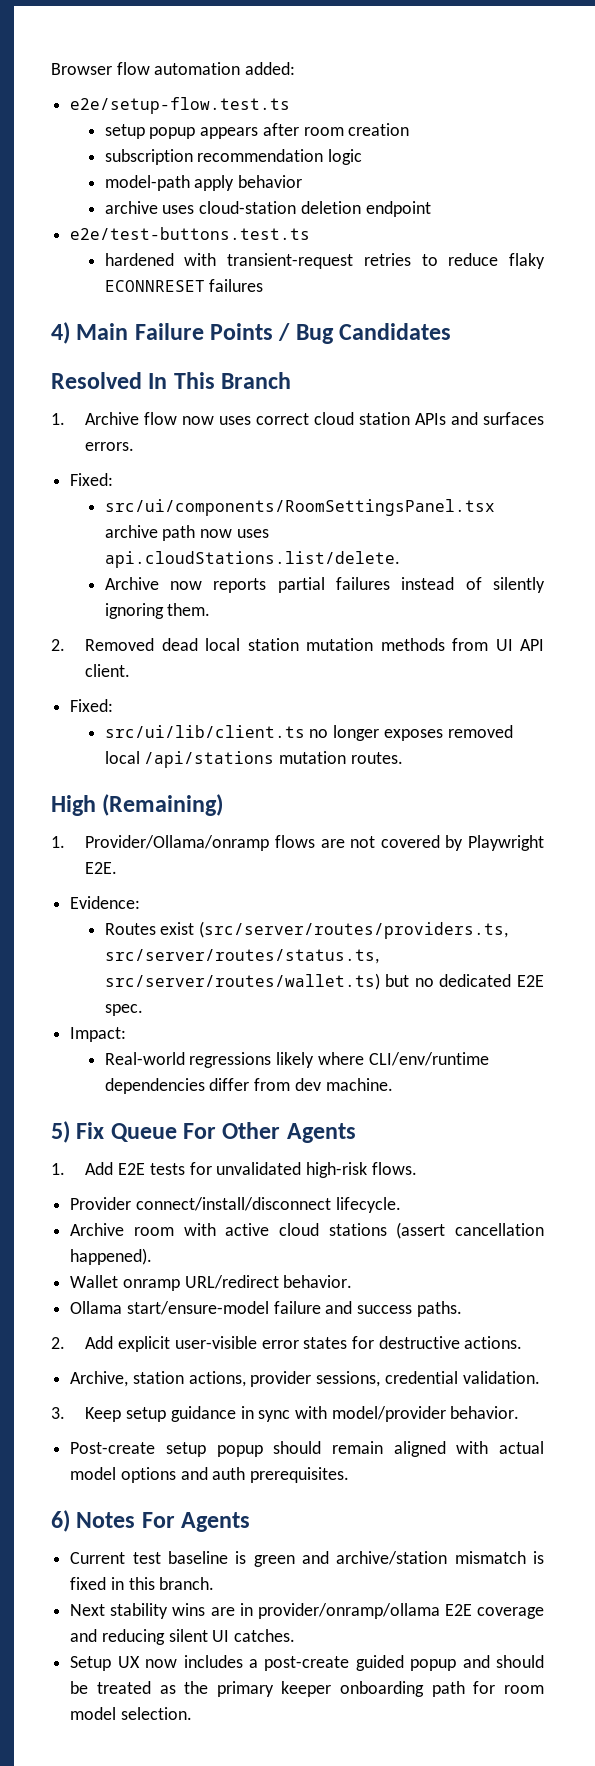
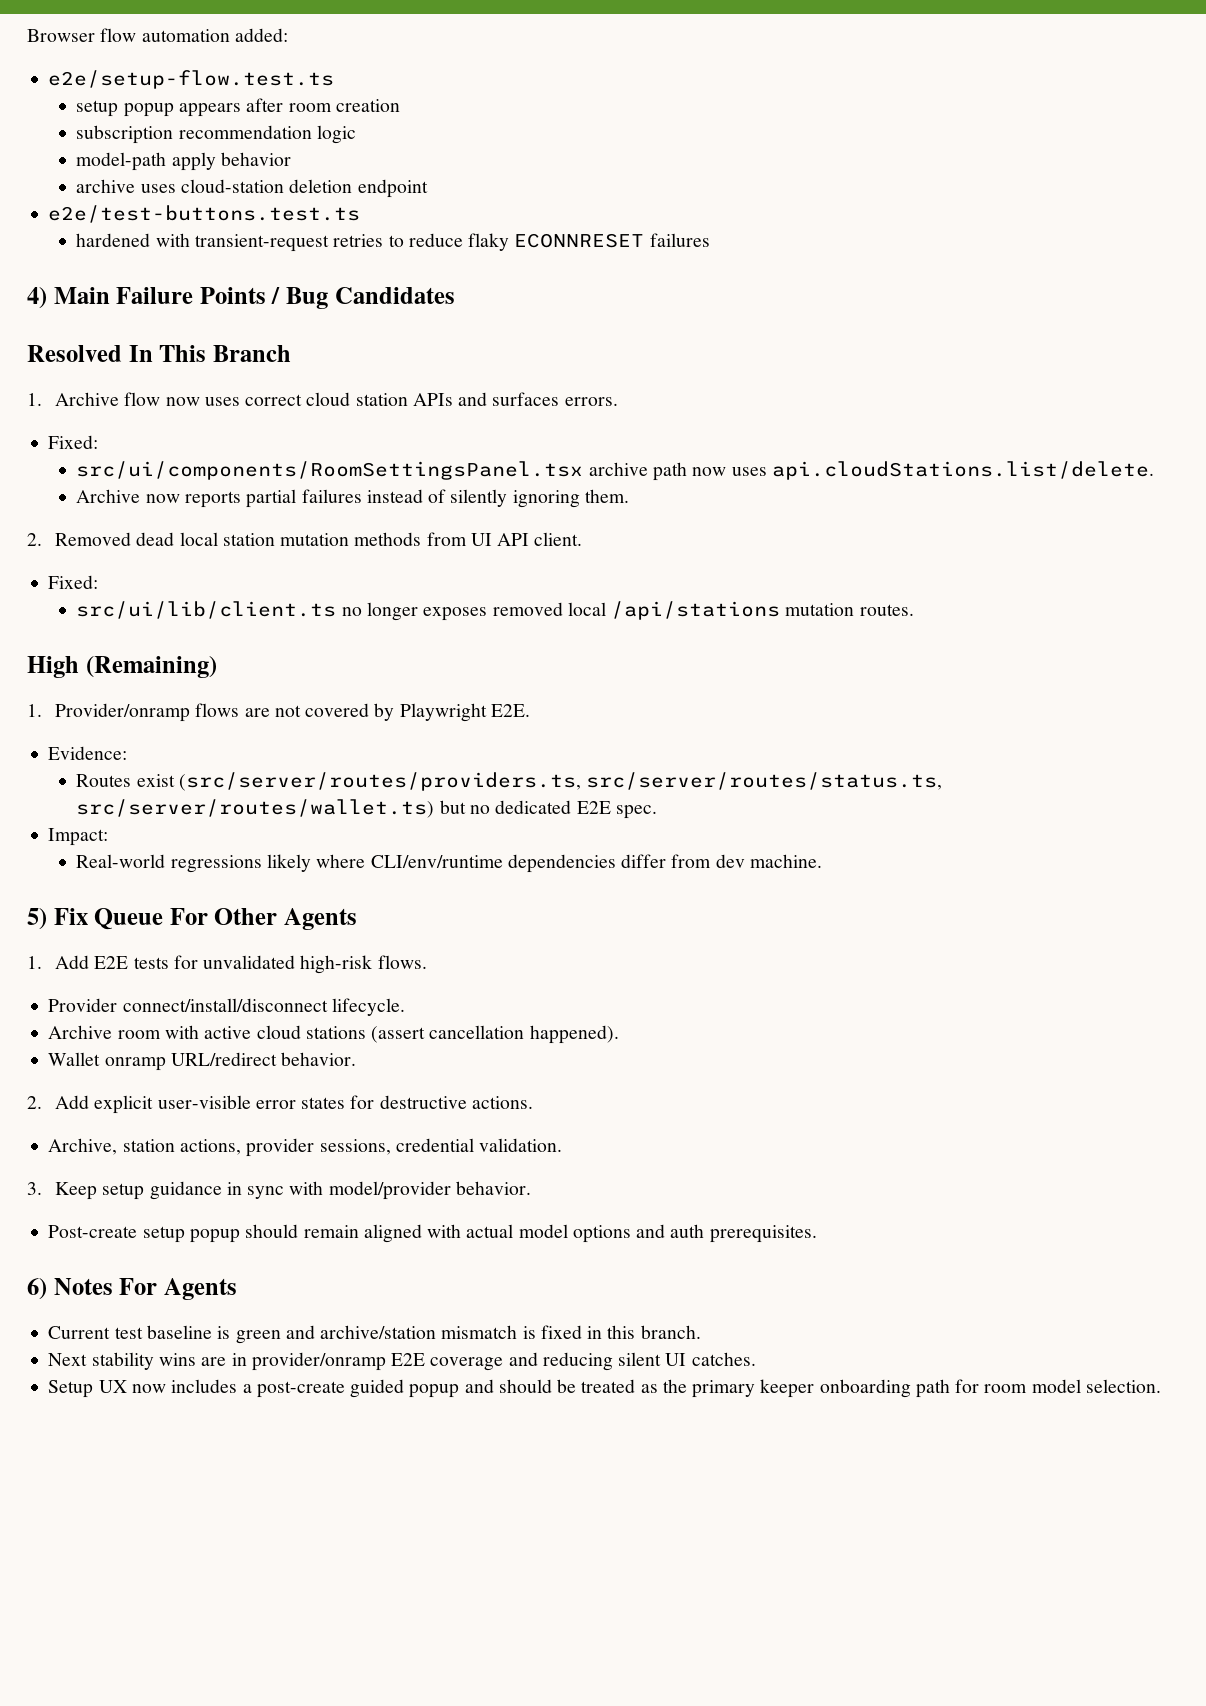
- 1. Provider/Ollama/onramp flows are not covered by Playwright E2E.
+ 1. Provider/onramp flows are not covered by Playwright E2E.
- Ollama start/ensure-model failure and success paths.
- Next stability wins are in provider/onramp/ollama E2E coverage and reducing silent UI catches.
+ Next stability wins are in provider/onramp E2E coverage and reducing silent UI catches.

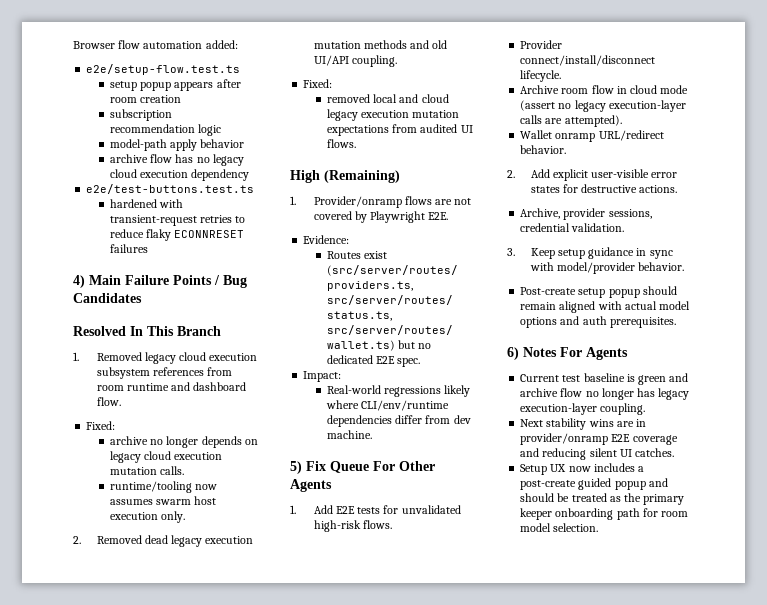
- archive uses cloud-station deletion endpoint
+ archive flow has no legacy cloud execution dependency
- 1. Archive flow now uses correct cloud station APIs and surfaces errors.
+ 1. Removed legacy cloud execution subsystem references from room runtime and dashboard flow.
  Fixed:
- src/ui/components/RoomSettingsPanel.tsx archive path now uses api.cloudStations.list/delete.
- Archive now reports partial failures instead of silently ignoring them.
- 2. Removed dead local station mutation methods from UI API client.
+ archive no longer depends on legacy cloud execution mutation calls.
+ runtime/tooling now assumes swarm host execution only.
+ 2. Removed dead legacy execution mutation methods and old UI/API coupling.
  Fixed:
- src/ui/lib/client.ts no longer exposes removed local /api/stations mutation routes.
+ removed local and cloud legacy execution mutation expectations from audited UI flows.
- Archive room with active cloud stations (assert cancellation happened).
+ Archive room flow in cloud mode (assert no legacy execution-layer calls are attempted).
- Archive, station actions, provider sessions, credential validation.
+ Archive, provider sessions, credential validation.
- Current test baseline is green and archive/station mismatch is fixed in this branch.
+ Current test baseline is green and archive flow no longer has legacy execution-layer coupling.

